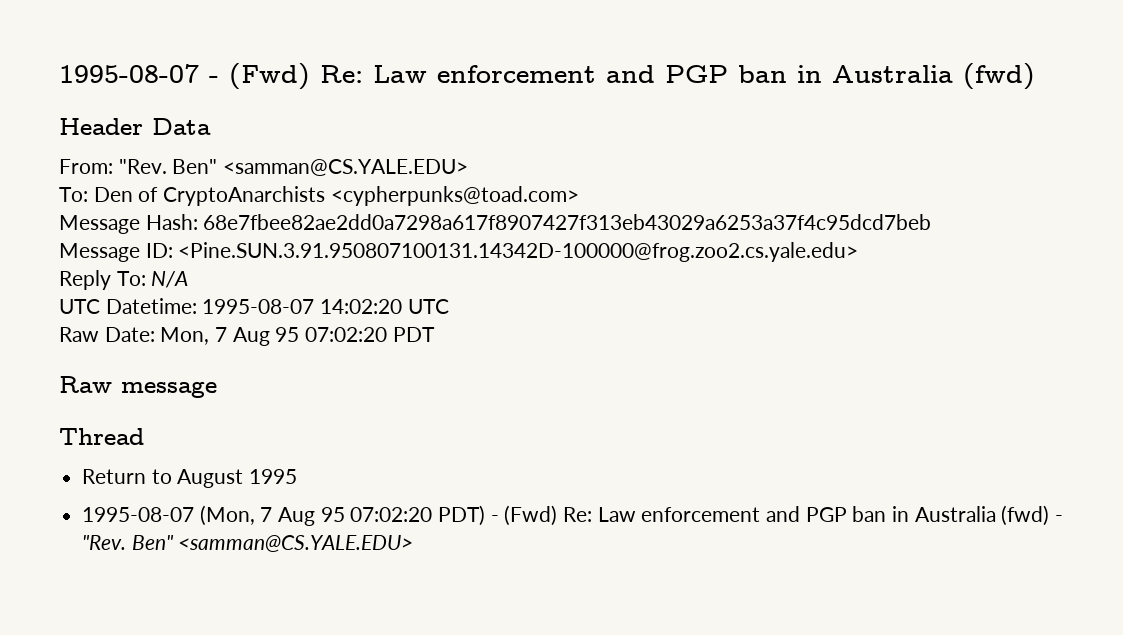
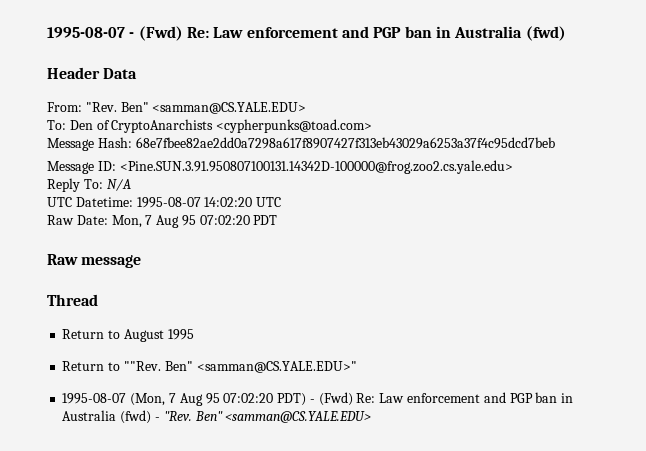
+ Return to ""Rev. Ben" <samman@CS.YALE.EDU>"

